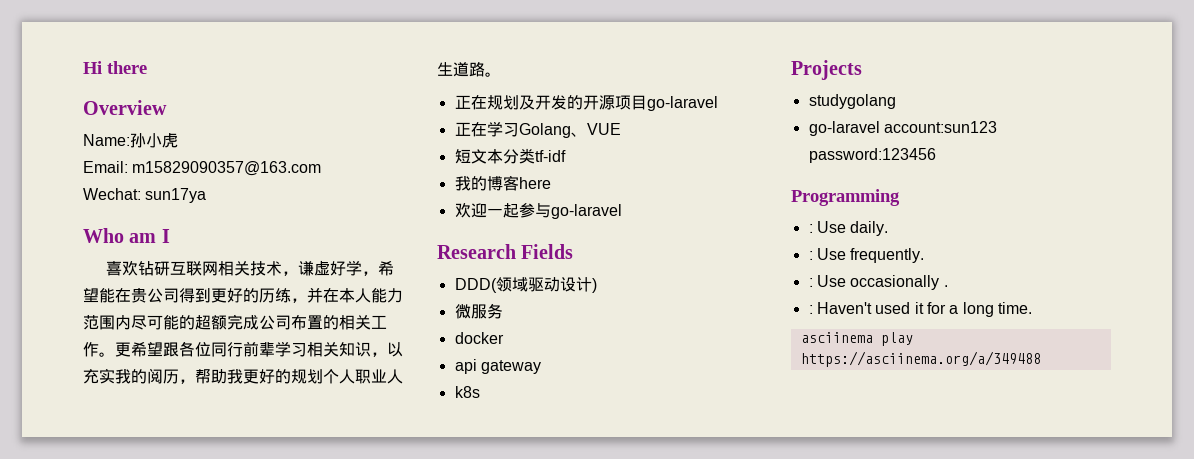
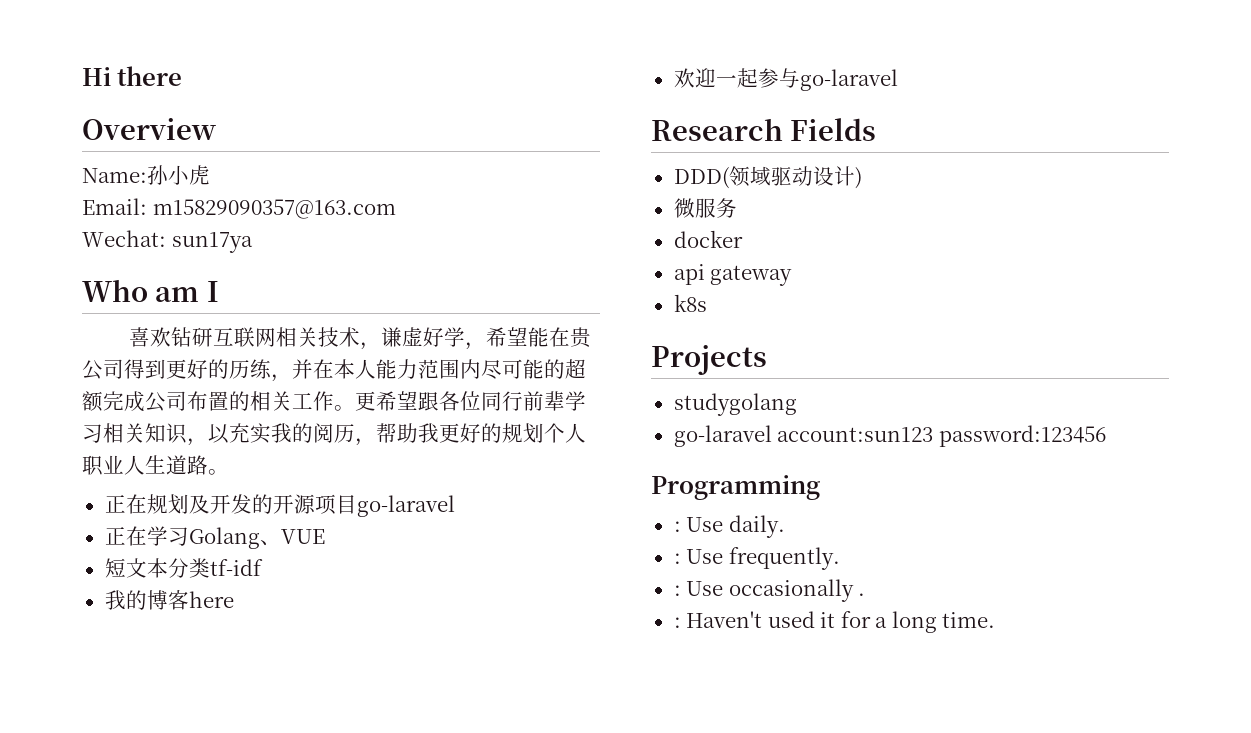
- asciinema play https://asciinema.org/a/349488

